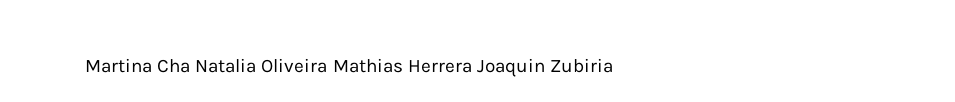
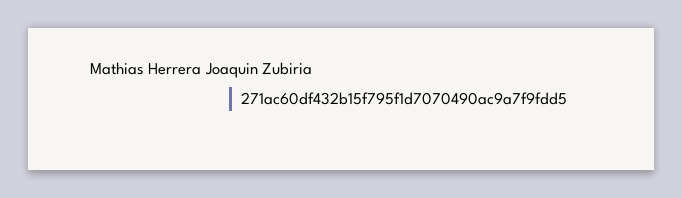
- Martina Cha Natalia Oliveira Mathias Herrera Joaquin Zubiria
+ Mathias Herrera Joaquin Zubiria
+ 271ac60df432b15f795f1d7070490ac9a7f9fdd5

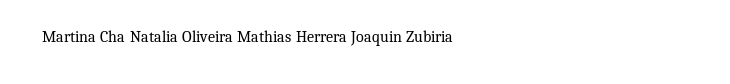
- Mathias Herrera Joaquin Zubiria
+ Martina Cha Natalia Oliveira Mathias Herrera Joaquin Zubiria
- 271ac60df432b15f795f1d7070490ac9a7f9fdd5

